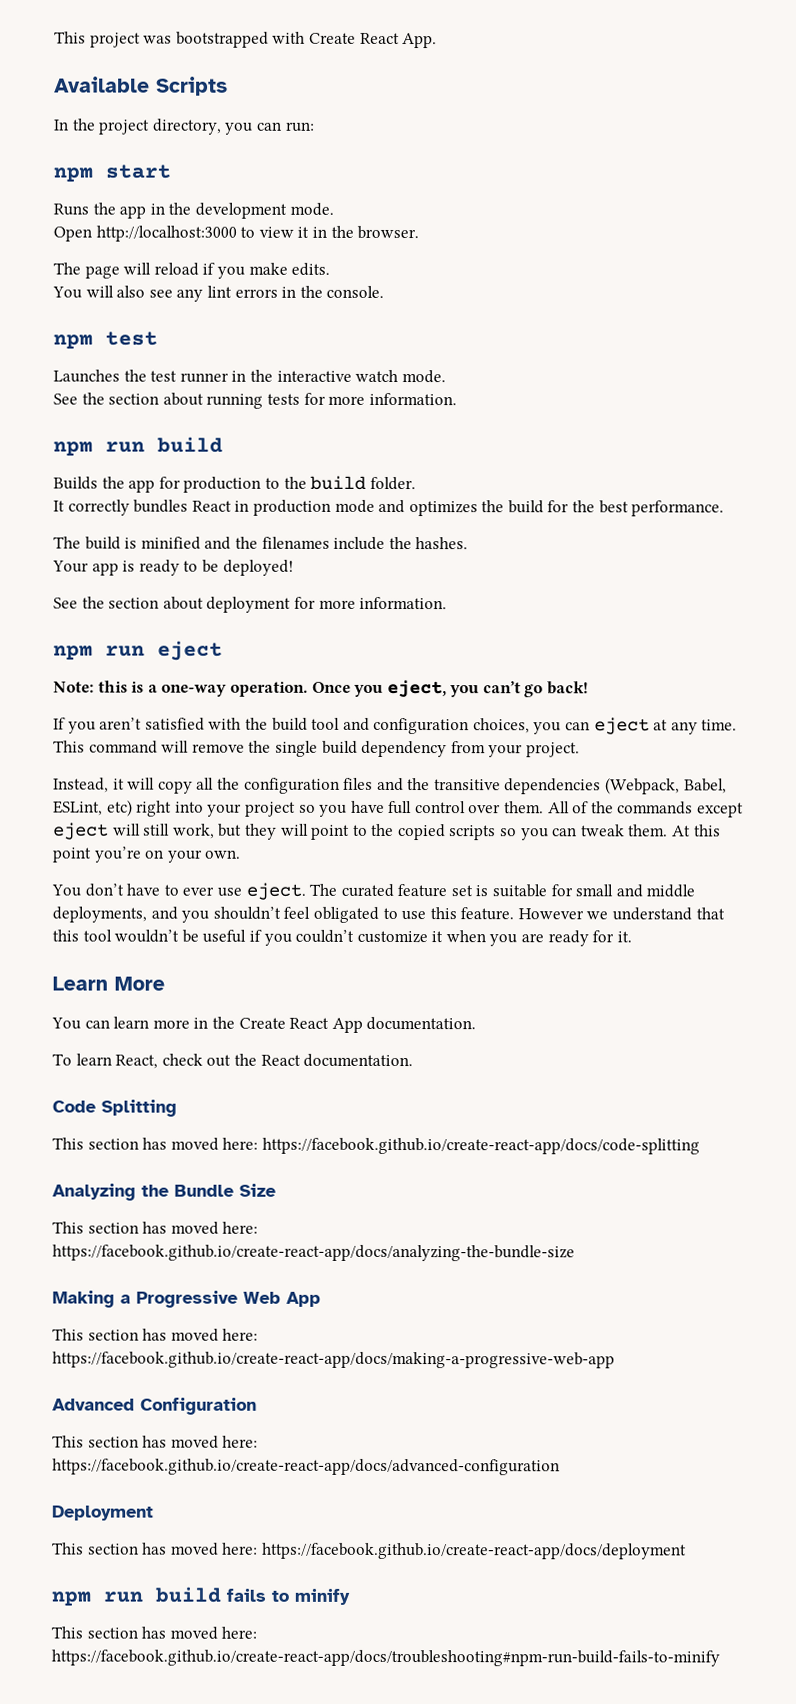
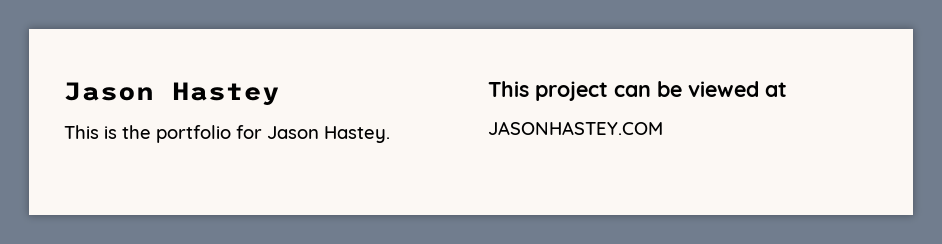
- This project was bootstrapped with Create React App.
- Available Scripts
- In the project directory, you can run:
- npm start
- Runs the app in the development mode.
- Open http://localhost:3000 to view it in the browser.
- The page will reload if you make edits.
- You will also see any lint errors in the console.
- npm test
- Launches the test runner in the interactive watch mode.
- See the section about running tests for more information.
- npm run build
- Builds the app for production to the build folder.
- It correctly bundles React in production mode and optimizes the build for the best performance.
- The build is minified and the filenames include the hashes.
- Your app is ready to be deployed!
- See the section about deployment for more information.
- npm run eject
- Note: this is a one-way operation. Once you eject, you can’t go back!
- If you aren’t satisfied with the build tool and configuration choices, you can eject at any time. This command will remove the single build dependency from your project.
- Instead, it will copy all the configuration files and the transitive dependencies (Webpack, Babel, ESLint, etc) right into your project so you have full control over them. All of the commands except eject will still work, but they will point to the copied scripts so you can tweak them. At this point you’re on your own.
- You don’t have to ever use eject. The curated feature set is suitable for small and middle deployments, and you shouldn’t feel obligated to use this feature. However we understand that this tool wouldn’t be useful if you couldn’t customize it when you are ready for it.
- Learn More
- You can learn more in the Create React App documentation.
- To learn React, check out the React documentation.
- Code Splitting
- This section has moved here: https://facebook.github.io/create-react-app/docs/code-splitting
- Analyzing the Bundle Size
- This section has moved here: https://facebook.github.io/create-react-app/docs/analyzing-the-bundle-size
- Making a Progressive Web App
- This section has moved here: https://facebook.github.io/create-react-app/docs/making-a-progressive-web-app
- Advanced Configuration
- This section has moved here: https://facebook.github.io/create-react-app/docs/advanced-configuration
- Deployment
- This section has moved here: https://facebook.github.io/create-react-app/docs/deployment
- npm run build fails to minify
- This section has moved here: https://facebook.github.io/create-react-app/docs/troubleshooting#npm-run-build-fails-to-minify
+ Jason Hastey
+ This is the portfolio for Jason Hastey.
+ This project can be viewed at
+ JASONHASTEY.COM

